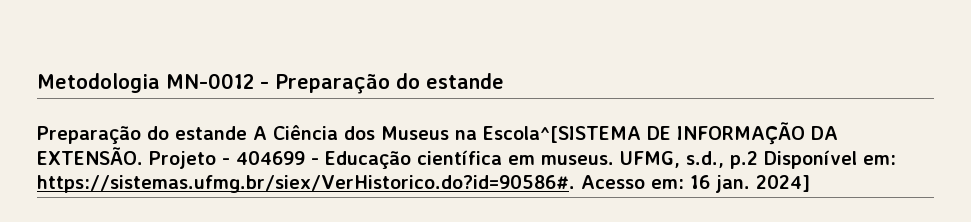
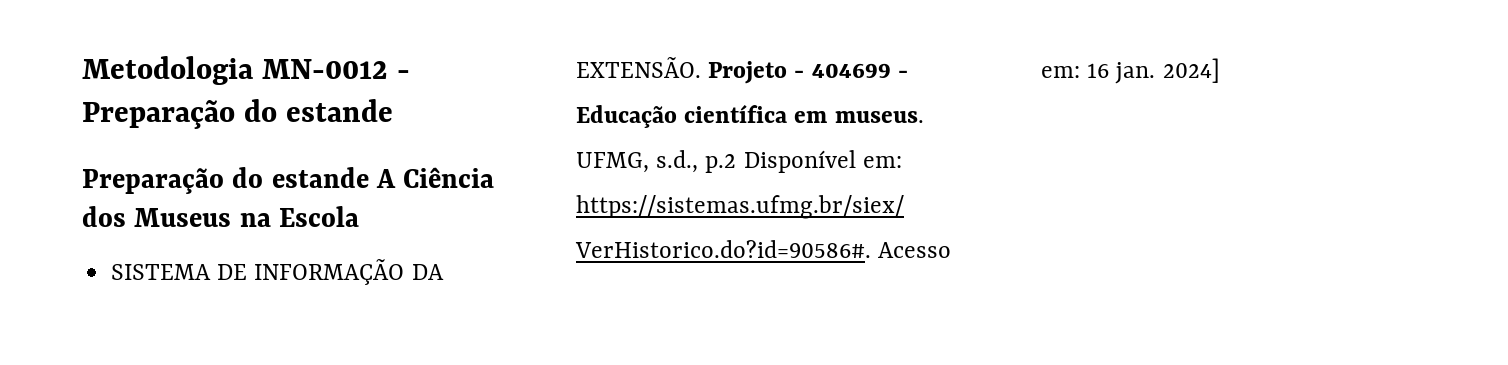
- Preparação do estande A Ciência dos Museus na Escola^[SISTEMA DE INFORMAÇÃO DA EXTENSÃO.
+ Preparação do estande A Ciência dos Museus na Escola
+ SISTEMA DE INFORMAÇÃO DA EXTENSÃO.

